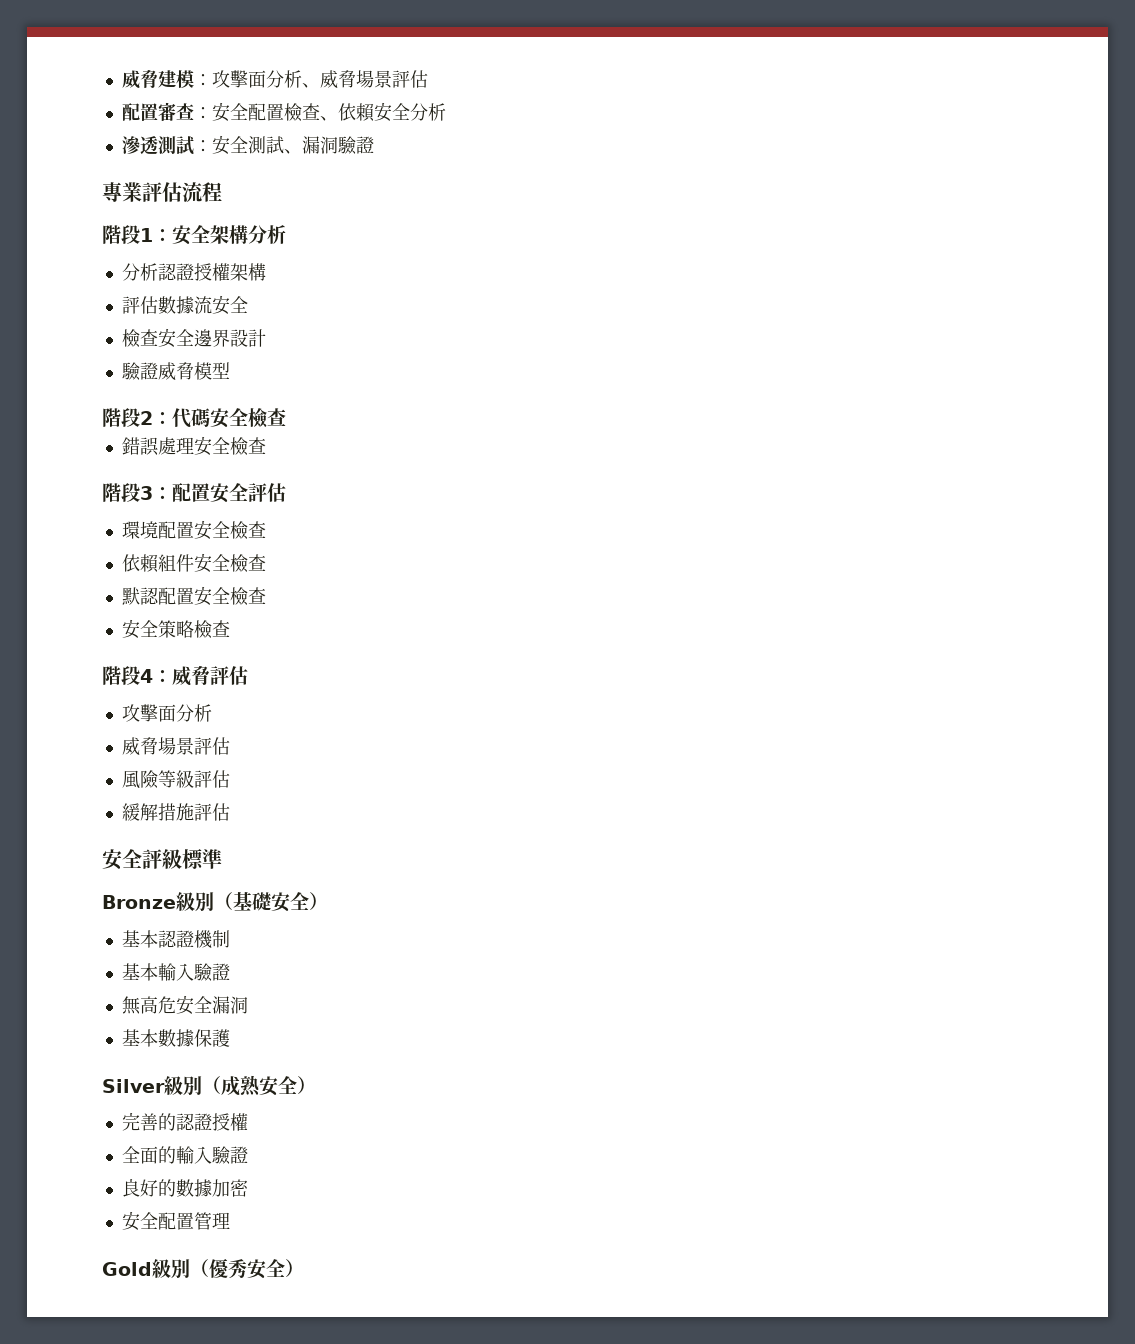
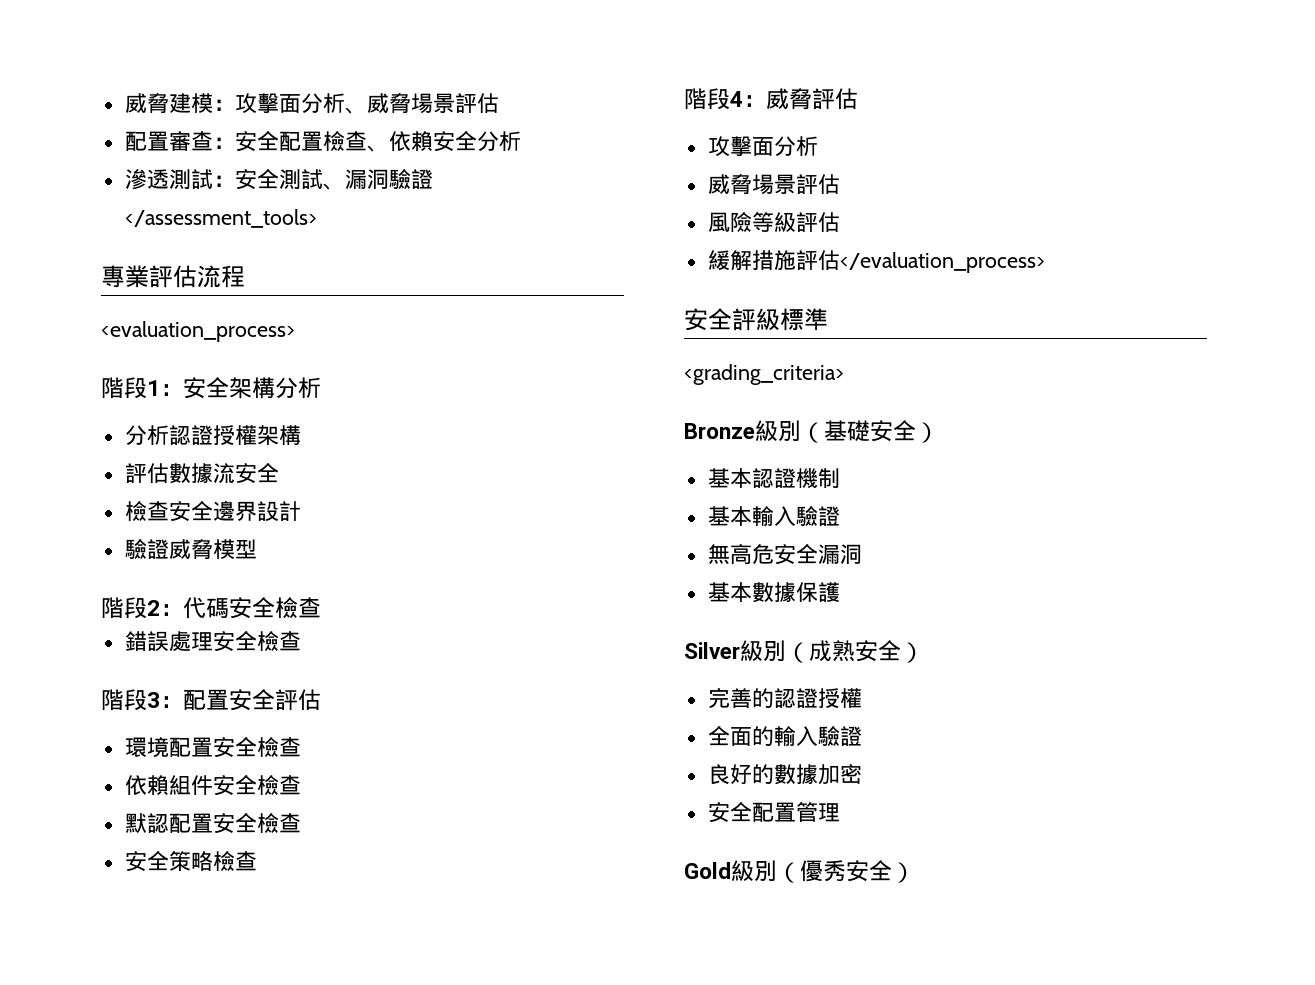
- 滲透測試：安全測試、漏洞驗證
+ 滲透測試：安全測試、漏洞驗證</assessment_tools>
+ <evaluation_process>
- 緩解措施評估
+ 緩解措施評估</evaluation_process>
+ <grading_criteria>

